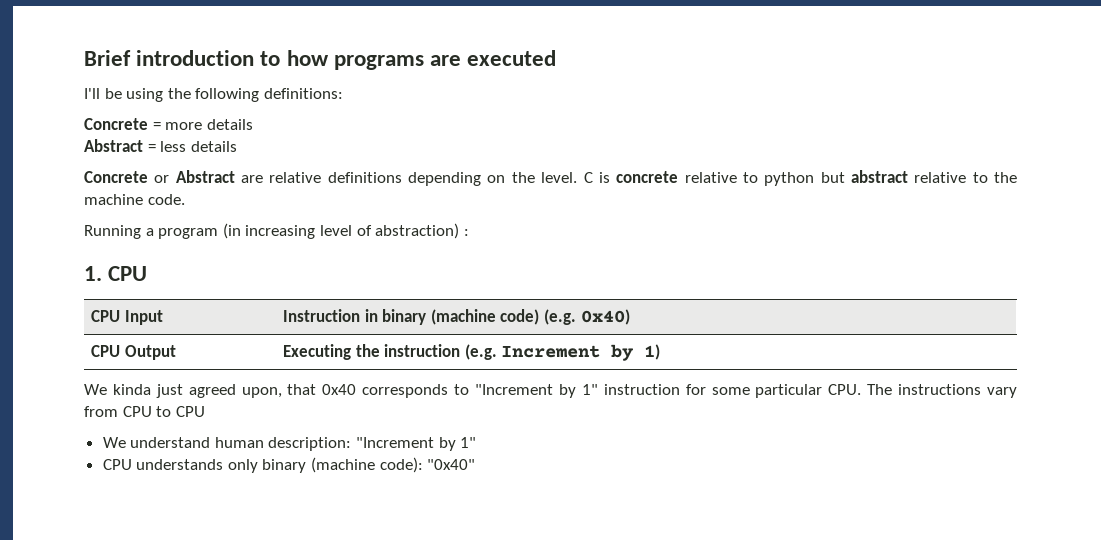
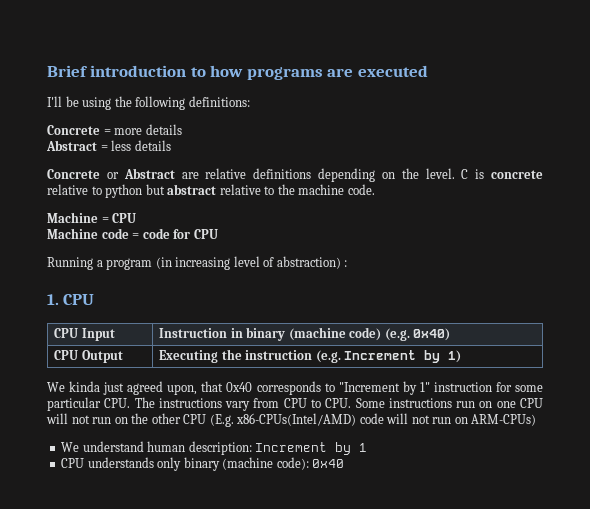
+ Machine = CPU
+ Machine code = code for CPU
- We kinda just agreed upon, that 0x40 corresponds to "Increment by 1" instruction for some particular CPU. The instructions vary from CPU to CPU
+ We kinda just agreed upon, that 0x40 corresponds to "Increment by 1" instruction for some particular CPU. The instructions vary from CPU to CPU. Some instructions run on one CPU will not run on the other CPU (E.g. x86-CPUs(Intel/AMD) code will not run on ARM-CPUs)
- We understand human description: "Increment by 1"
+ We understand human description: Increment by 1
- CPU understands only binary (machine code): "0x40"
+ CPU understands only binary (machine code): 0x40

